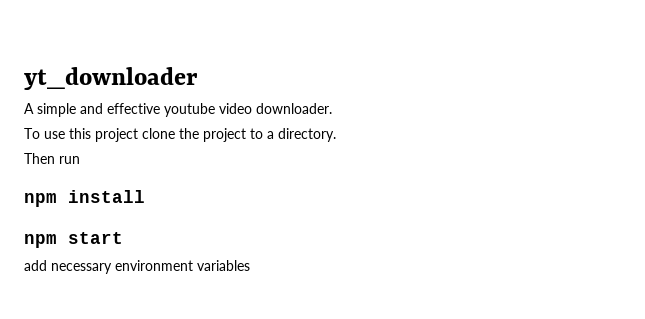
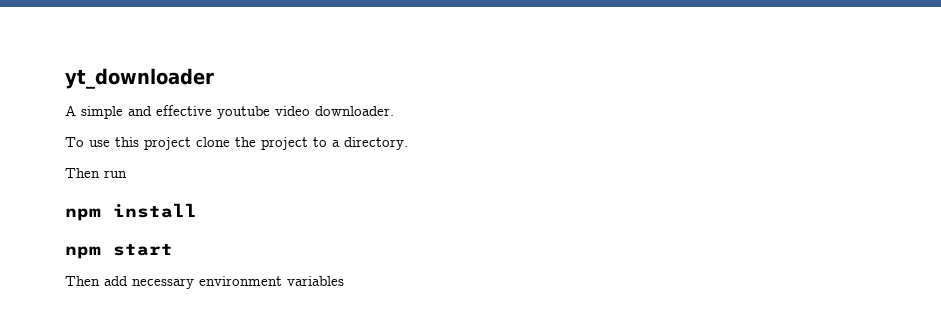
- add necessary environment variables
+ Then add necessary environment variables

